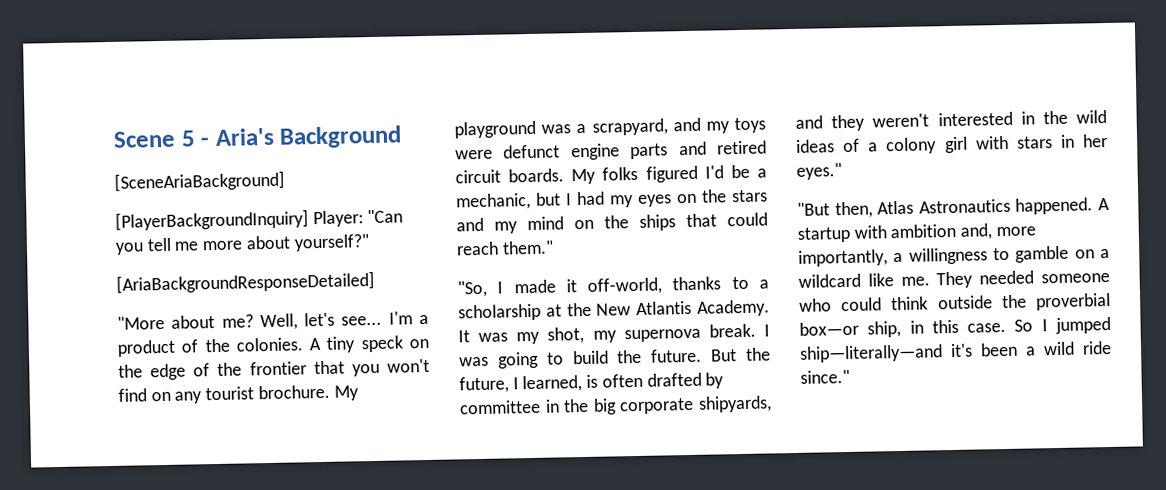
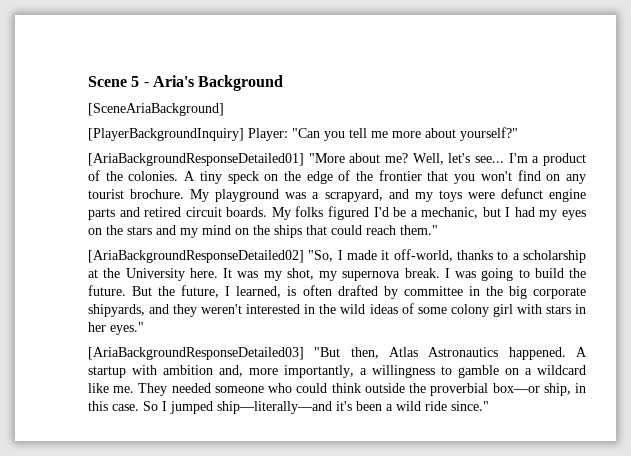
- [AriaBackgroundResponseDetailed]
- "More about me?
+ [AriaBackgroundResponseDetailed01] "More about me?
- "So, I made it off-world, thanks to a scholarship at the New Atlantis Academy.
+ [AriaBackgroundResponseDetailed02] "So, I made it off-world, thanks to a scholarship at the University here.
- But the future, I learned, is often drafted by committee in the big corporate shipyards, and they weren't interested in the wild ideas of a colony girl with stars in her eyes."
+ But the future, I learned, is often drafted by committee in the big corporate shipyards, and they weren't interested in the wild ideas of some colony girl with stars in her eyes."
- "But then, Atlas Astronautics happened.
+ [AriaBackgroundResponseDetailed03] "But then, Atlas Astronautics happened.

